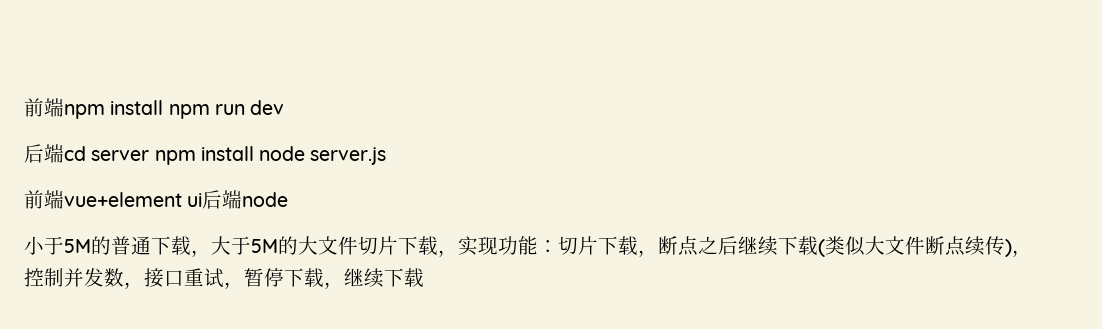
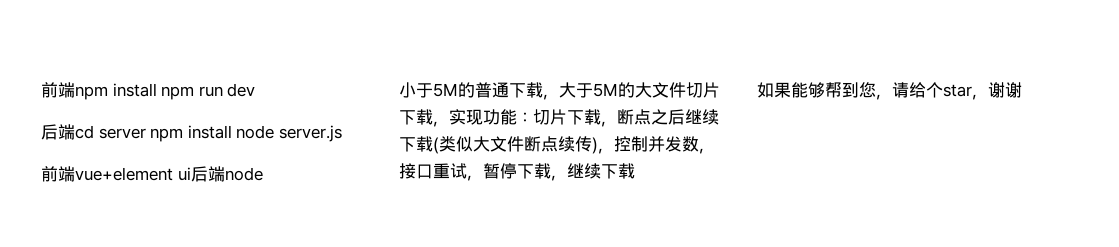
+ 如果能够帮到您，请给个star，谢谢

